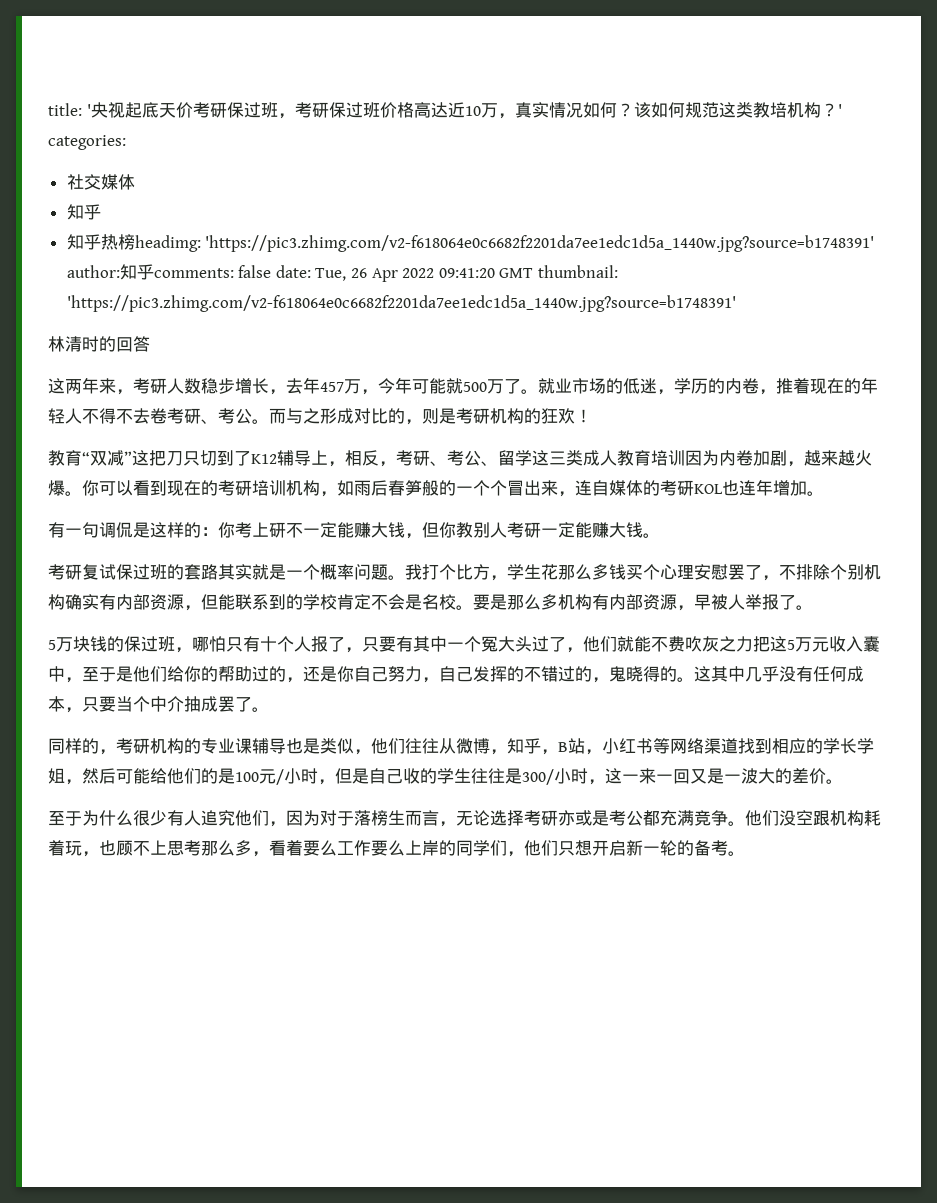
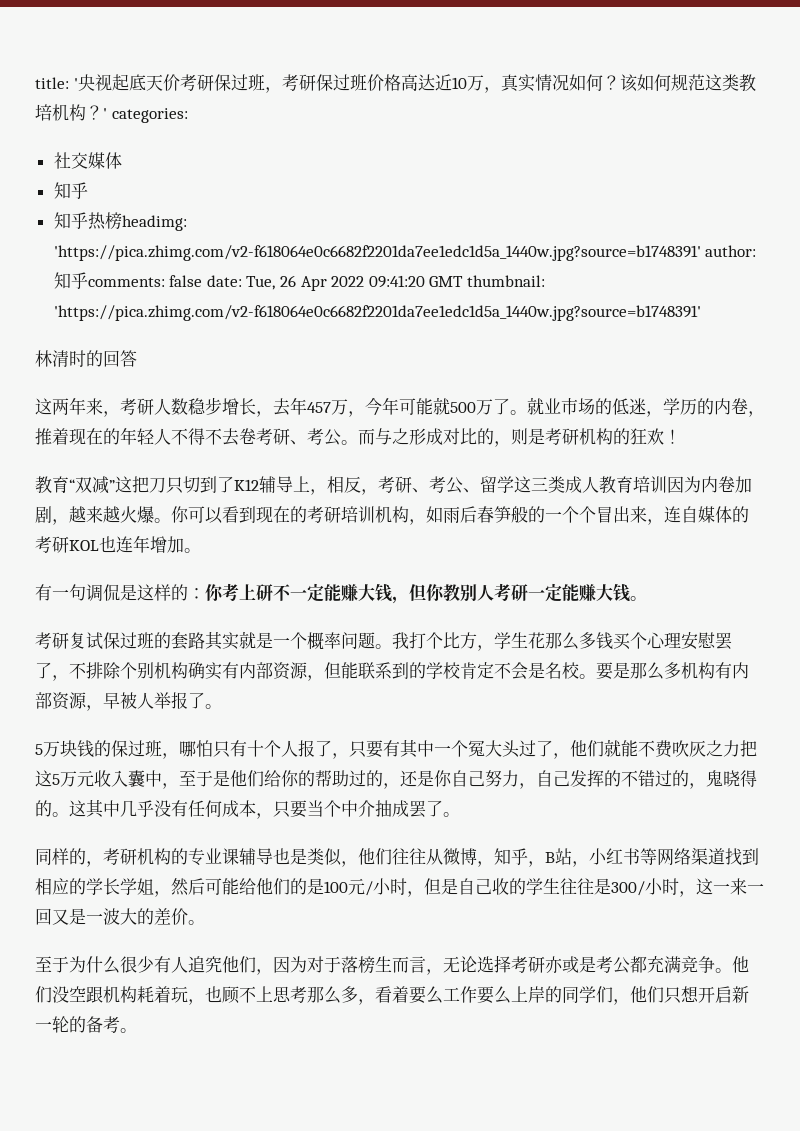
- 知乎热榜headimg: 'https://pic3.zhimg.com/v2-f618064e0c6682f2201da7ee1edc1d5a_1440w.jpg?source=b1748391' author:知乎comments: false date: Tue, 26 Apr 2022 09:41:20 GMT thumbnail: 'https://pic3.zhimg.com/v2-f618064e0c6682f2201da7ee1edc1d5a_1440w.jpg?source=b1748391'
+ 知乎热榜headimg: 'https://pica.zhimg.com/v2-f618064e0c6682f2201da7ee1edc1d5a_1440w.jpg?source=b1748391' author:知乎comments: false date: Tue, 26 Apr 2022 09:41:20 GMT thumbnail: 'https://pica.zhimg.com/v2-f618064e0c6682f2201da7ee1edc1d5a_1440w.jpg?source=b1748391'

